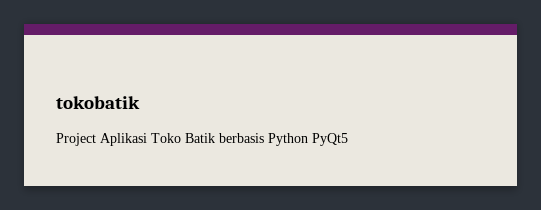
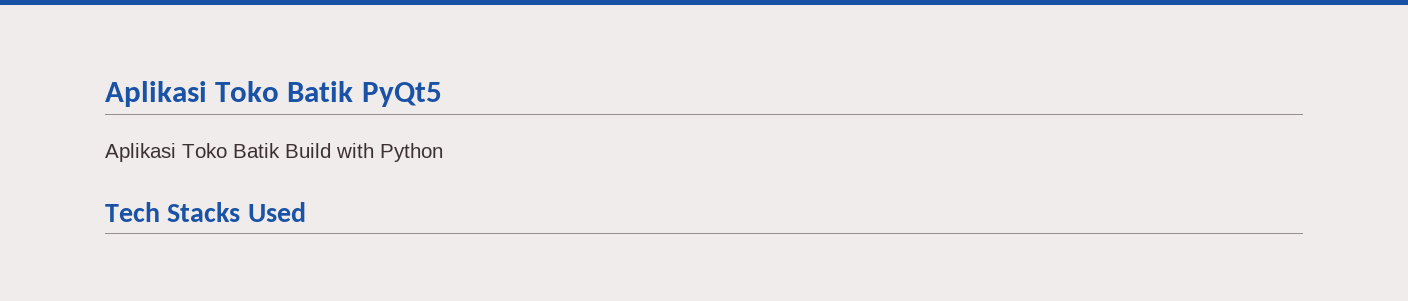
- tokobatik
- Project Aplikasi Toko Batik berbasis Python PyQt5
+ Aplikasi Toko Batik PyQt5
+ Aplikasi Toko Batik Build with Python
+ Tech Stacks Used

